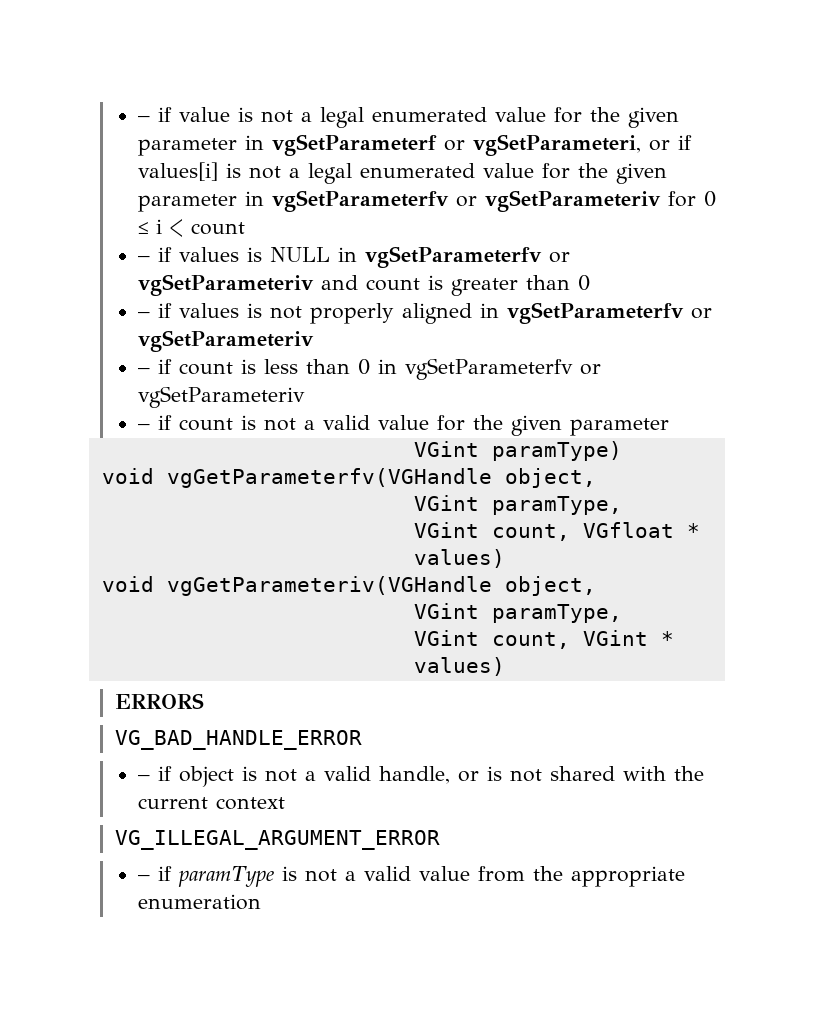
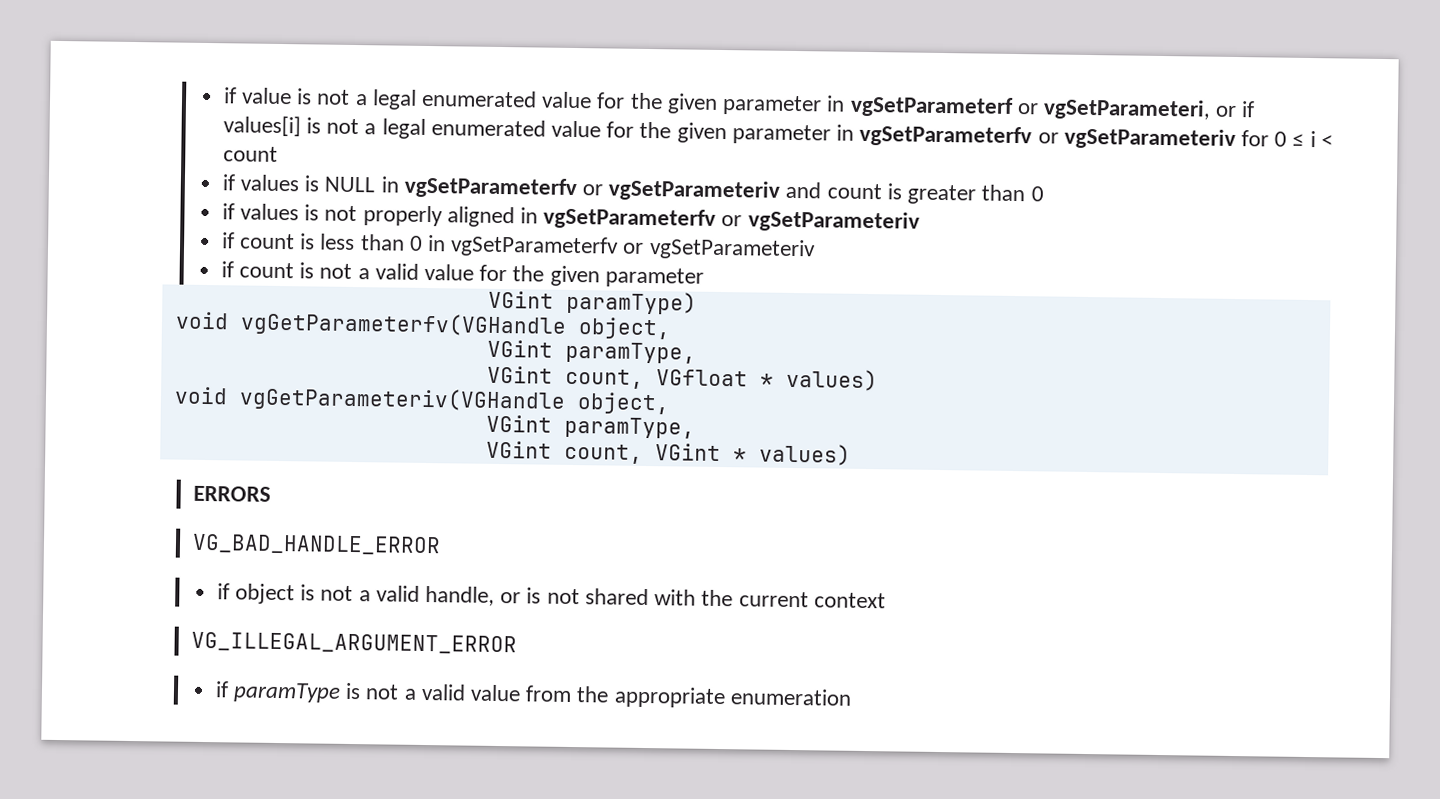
- – if value is not a legal enumerated value for the given parameter in vgSetParameterf or vgSetParameteri, or if values[i] is not a legal enumerated value for the given parameter in vgSetParameterfv or vgSetParameteriv for 0 ≤ i < count
+ if value is not a legal enumerated value for the given parameter in vgSetParameterf or vgSetParameteri, or if values[i] is not a legal enumerated value for the given parameter in vgSetParameterfv or vgSetParameteriv for 0 ≤ i < count
- – if values is NULL in vgSetParameterfv or vgSetParameteriv and count is greater than 0
+ if values is NULL in vgSetParameterfv or vgSetParameteriv and count is greater than 0
- – if values is not properly aligned in vgSetParameterfv or vgSetParameteriv
+ if values is not properly aligned in vgSetParameterfv or vgSetParameteriv
- – if count is less than 0 in vgSetParameterfv or vgSetParameteriv
+ if count is less than 0 in vgSetParameterfv or vgSetParameteriv
- – if count is not a valid value for the given parameter
+ if count is not a valid value for the given parameter
- – if object is not a valid handle, or is not shared with the current context
+ if object is not a valid handle, or is not shared with the current context
- – if paramType is not a valid value from the appropriate enumeration
+ if paramType is not a valid value from the appropriate enumeration

